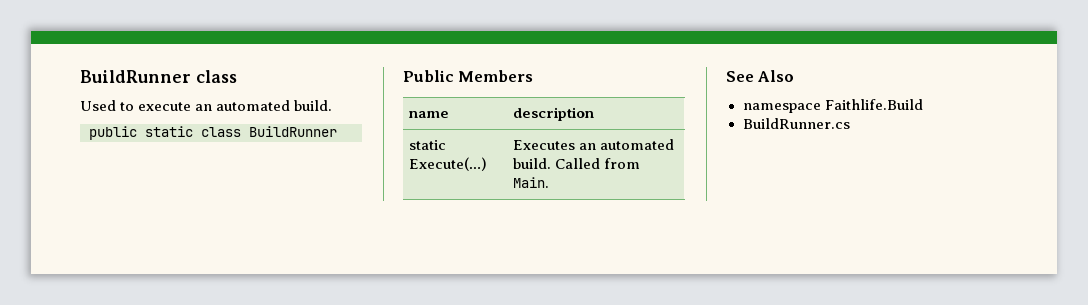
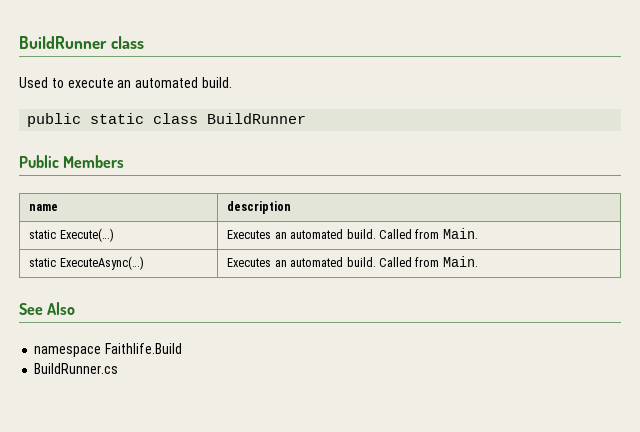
+ static ExecuteAsync(…) | Executes an automated build. Called from Main.

